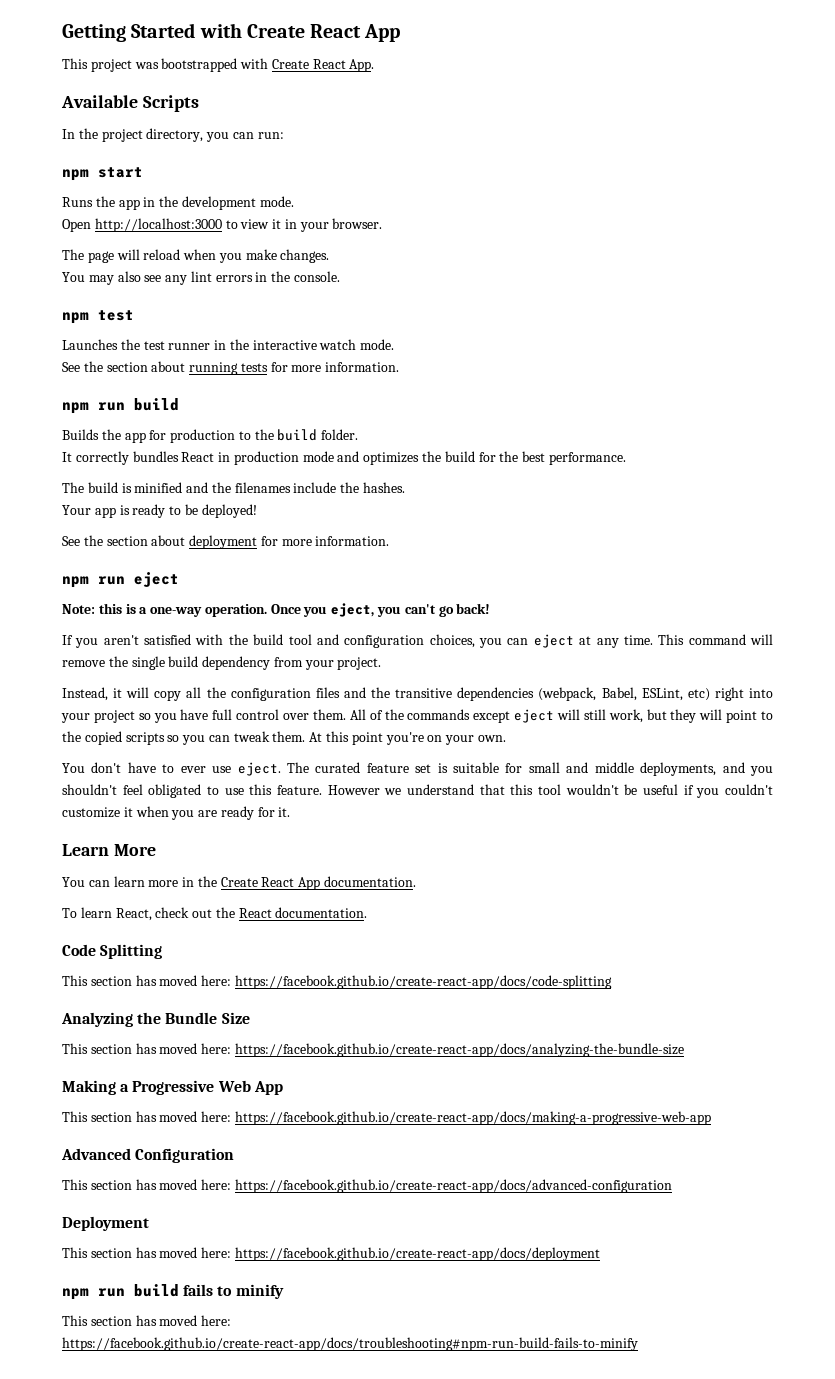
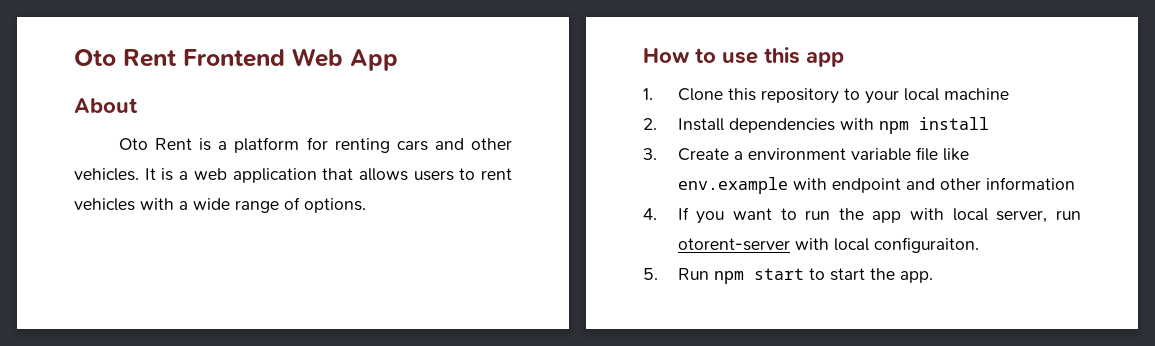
- Getting Started with Create React App
- This project was bootstrapped with Create React App.
- Available Scripts
- In the project directory, you can run:
- npm start
- Runs the app in the development mode.
- Open http://localhost:3000 to view it in your browser.
- The page will reload when you make changes.
- You may also see any lint errors in the console.
- npm test
- Launches the test runner in the interactive watch mode.
- See the section about running tests for more information.
- npm run build
- Builds the app for production to the build folder.
- It correctly bundles React in production mode and optimizes the build for the best performance.
- The build is minified and the filenames include the hashes.
- Your app is ready to be deployed!
- See the section about deployment for more information.
- npm run eject
- Note: this is a one-way operation. Once you eject, you can't go back!
- If you aren't satisfied with the build tool and configuration choices, you can eject at any time. This command will remove the single build dependency from your project.
- Instead, it will copy all the configuration files and the transitive dependencies (webpack, Babel, ESLint, etc) right into your project so you have full control over them. All of the commands except eject will still work, but they will point to the copied scripts so you can tweak them. At this point you're on your own.
- You don't have to ever use eject. The curated feature set is suitable for small and middle deployments, and you shouldn't feel obligated to use this feature. However we understand that this tool wouldn't be useful if you couldn't customize it when you are ready for it.
- Learn More
- You can learn more in the Create React App documentation.
- To learn React, check out the React documentation.
- Code Splitting
- This section has moved here: https://facebook.github.io/create-react-app/docs/code-splitting
- Analyzing the Bundle Size
- This section has moved here: https://facebook.github.io/create-react-app/docs/analyzing-the-bundle-size
- Making a Progressive Web App
- This section has moved here: https://facebook.github.io/create-react-app/docs/making-a-progressive-web-app
- Advanced Configuration
- This section has moved here: https://facebook.github.io/create-react-app/docs/advanced-configuration
- Deployment
- This section has moved here: https://facebook.github.io/create-react-app/docs/deployment
- npm run build fails to minify
- This section has moved here: https://facebook.github.io/create-react-app/docs/troubleshooting#npm-run-build-fails-to-minify
+ Oto Rent Frontend Web App
+ About
+ Oto Rent is a platform for renting cars and other vehicles. It is a web application that allows users to rent vehicles with a wide range of options.
+ How to use this app
+ 1. Clone this repository to your local machine
+ 2. Install dependencies with npm install
+ 3. Create a environment variable file like env.example with endpoint and other information
+ 4. If you want to run the app with local server, run otorent-server with local configuraiton.
+ 5. Run npm start to start the app.

